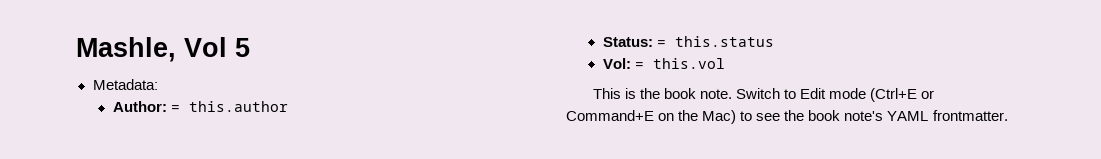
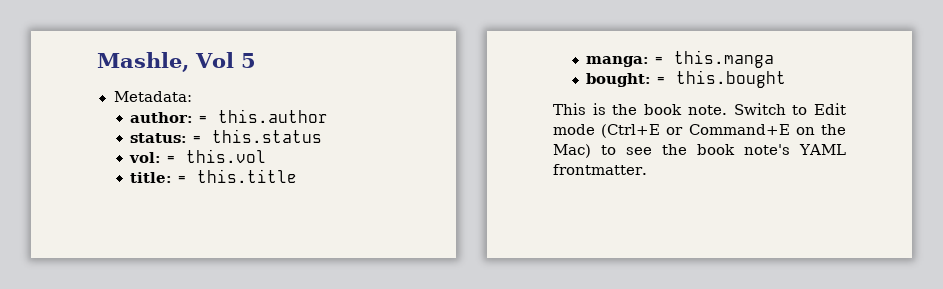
- Author: = this.author
+ author: = this.author
- Status: = this.status
+ status: = this.status
- Vol: = this.vol
+ vol: = this.vol
+ title: = this.title
+ manga: = this.manga
+ bought: = this.bought

